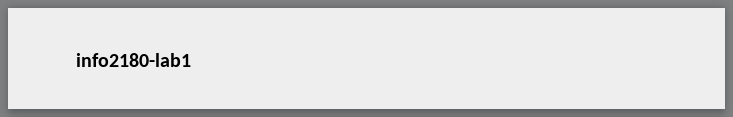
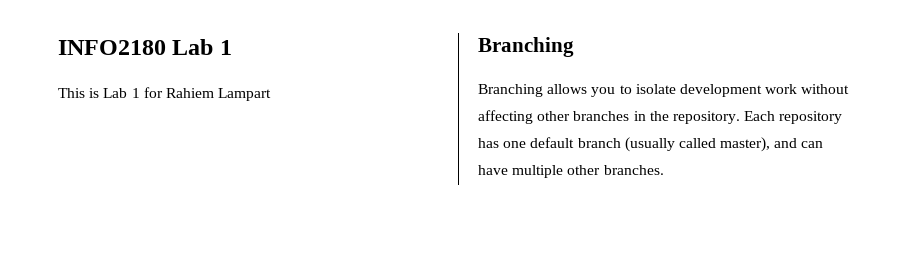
- info2180-lab1
+ INFO2180 Lab 1
+ This is Lab 1 for Rahiem Lampart
+ Branching
+ Branching allows you to isolate development work without affecting other branches in the repository. Each repository has one default branch (usually called master), and can have multiple other branches.

